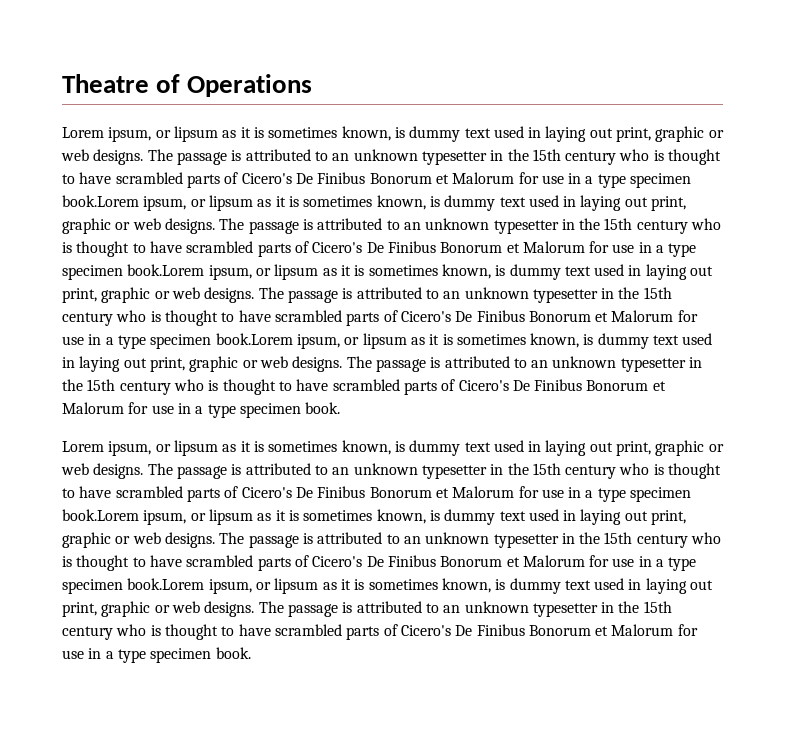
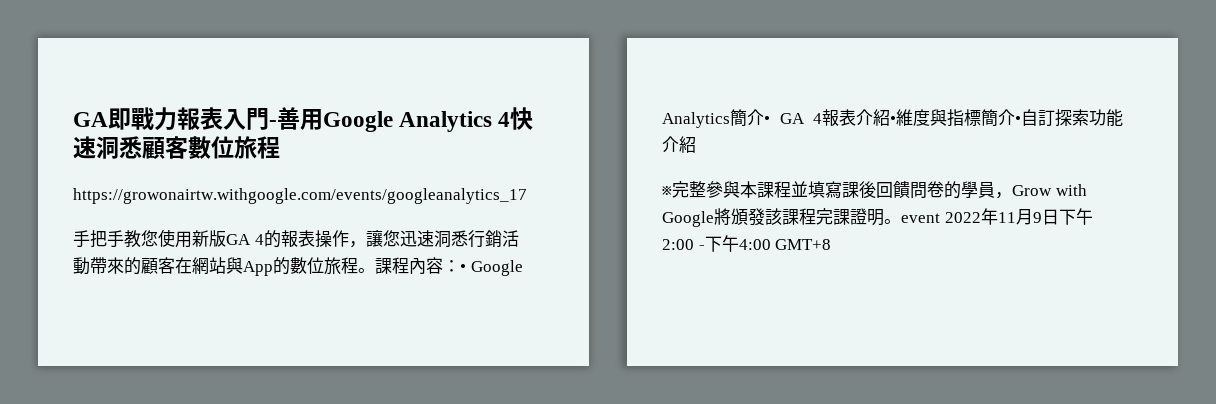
- Theatre of Operations
- Lorem ipsum, or lipsum as it is sometimes known, is dummy text used in laying out print, graphic or web designs. The passage is attributed to an unknown typesetter in the 15th century who is thought to have scrambled parts of Cicero's De Finibus Bonorum et Malorum for use in a type specimen book.Lorem ipsum, or lipsum as it is sometimes known, is dummy text used in laying out print, graphic or web designs. The passage is attributed to an unknown typesetter in the 15th century who is thought to have scrambled parts of Cicero's De Finibus Bonorum et Malorum for use in a type specimen book.Lorem ipsum, or lipsum as it is sometimes known, is dummy text used in laying out print, graphic or web designs. The passage is attributed to an unknown typesetter in the 15th century who is thought to have scrambled parts of Cicero's De Finibus Bonorum et Malorum for use in a type specimen book.Lorem ipsum, or lipsum as it is sometimes known, is dummy text used in laying out print, graphic or web designs. The passage is attributed to an unknown typesetter in the 15th century who is thought to have scrambled parts of Cicero's De Finibus Bonorum et Malorum for use in a type specimen book.
- Lorem ipsum, or lipsum as it is sometimes known, is dummy text used in laying out print, graphic or web designs. The passage is attributed to an unknown typesetter in the 15th century who is thought to have scrambled parts of Cicero's De Finibus Bonorum et Malorum for use in a type specimen book.Lorem ipsum, or lipsum as it is sometimes known, is dummy text used in laying out print, graphic or web designs. The passage is attributed to an unknown typesetter in the 15th century who is thought to have scrambled parts of Cicero's De Finibus Bonorum et Malorum for use in a type specimen book.Lorem ipsum, or lipsum as it is sometimes known, is dummy text used in laying out print, graphic or web designs. The passage is attributed to an unknown typesetter in the 15th century who is thought to have scrambled parts of Cicero's De Finibus Bonorum et Malorum for use in a type specimen book.
+ GA即戰力報表入門-善用Google Analytics 4快速洞悉顧客數位旅程
+ https://growonairtw.withgoogle.com/events/googleanalytics_17
+ 手把手教您使用新版GA 4的報表操作，讓您迅速洞悉行銷活動帶來的顧客在網站與App的數位旅程。課程內容：• Google Analytics簡介• GA 4報表介紹•維度與指標簡介•自訂探索功能介紹
+ ※完整參與本課程並填寫課後回饋問卷的學員，Grow with Google將頒發該課程完課證明。event 2022年11月9日下午2:00 -下午4:00 GMT+8

